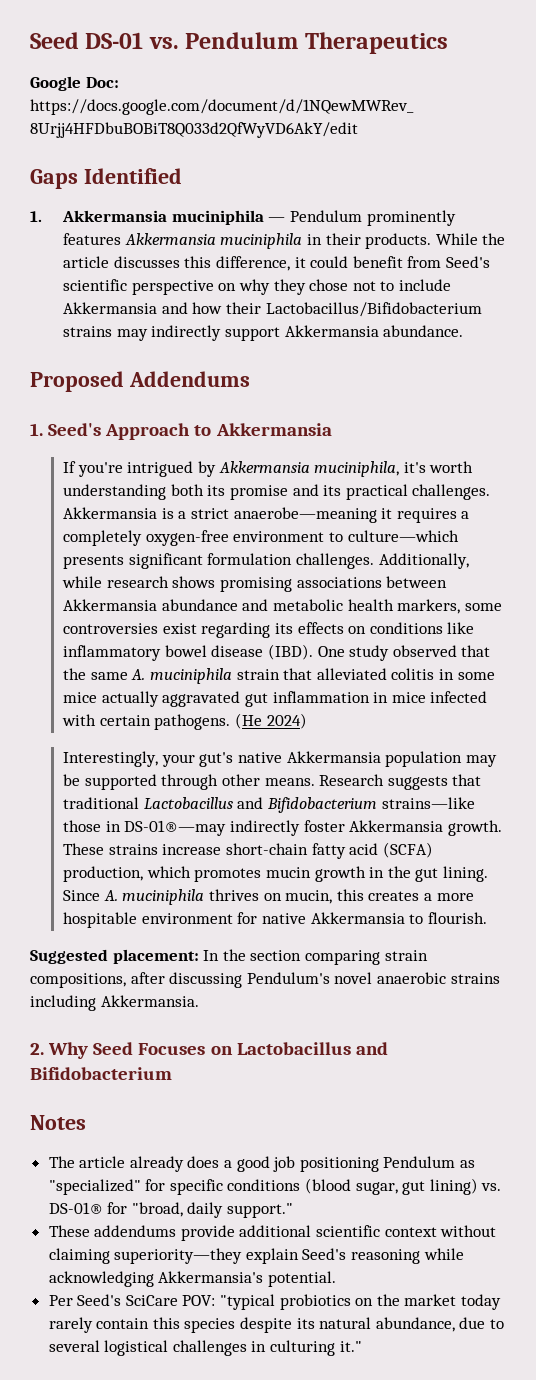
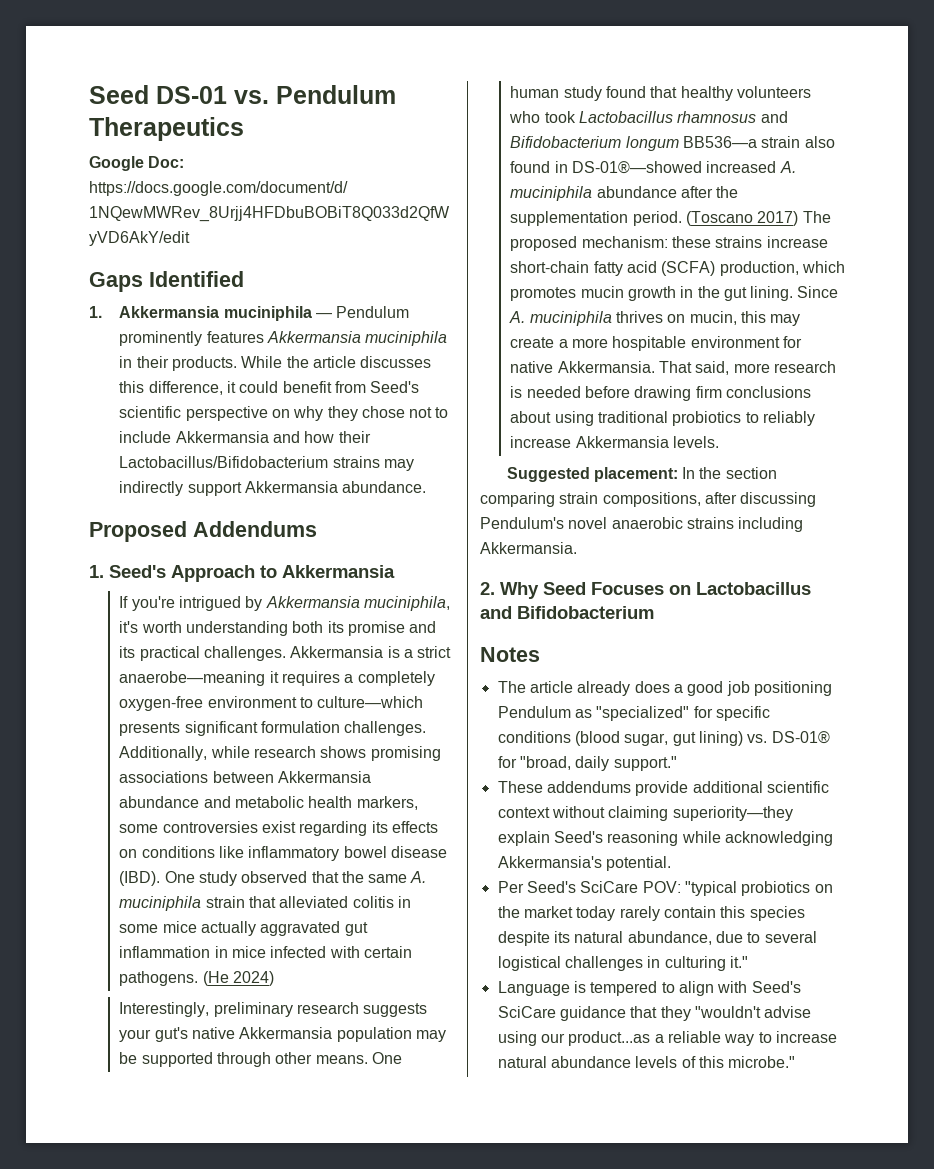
- Interestingly, your gut's native Akkermansia population may be supported through other means.
+ Interestingly, preliminary research suggests your gut's native Akkermansia population may be supported through other means.
- Research suggests that traditional Lactobacillus and Bifidobacterium strains—like those in DS-01®—may indirectly foster Akkermansia growth. These strains increase short-chain fatty acid (SCFA) production, which promotes mucin growth in the gut lining.
+ One human study found that healthy volunteers who took Lactobacillus rhamnosus and Bifidobacterium longum BB536—a strain also found in DS-01®—showed increased A. muciniphila abundance after the supplementation period. (Toscano 2017) The proposed mechanism: these strains increase short-chain fatty acid (SCFA) production, which promotes mucin growth in the gut lining.
- Since A. muciniphila thrives on mucin, this creates a more hospitable environment for native Akkermansia to flourish.
+ Since A. muciniphila thrives on mucin, this may create a more hospitable environment for native Akkermansia. That said, more research is needed before drawing firm conclusions about using traditional probiotics to reliably increase Akkermansia levels.
+ Language is tempered to align with Seed's SciCare guidance that they "wouldn't advise using our product...as a reliable way to increase natural abundance levels of this microbe."

